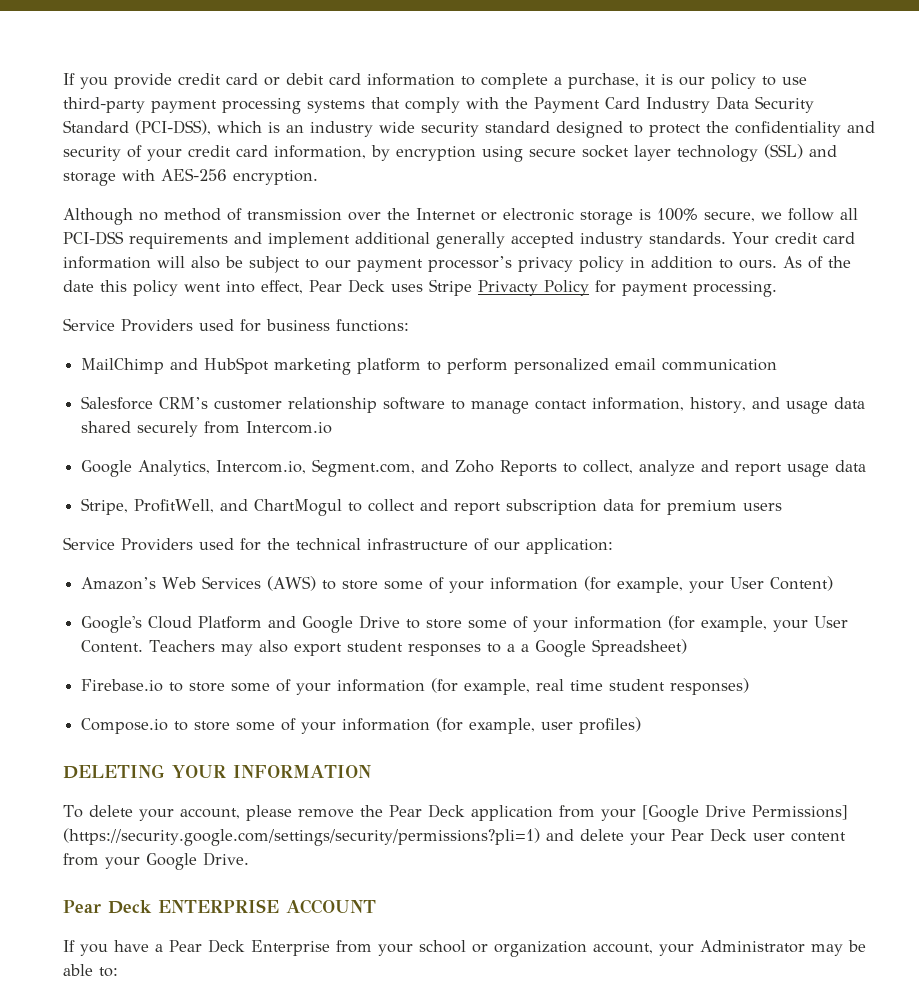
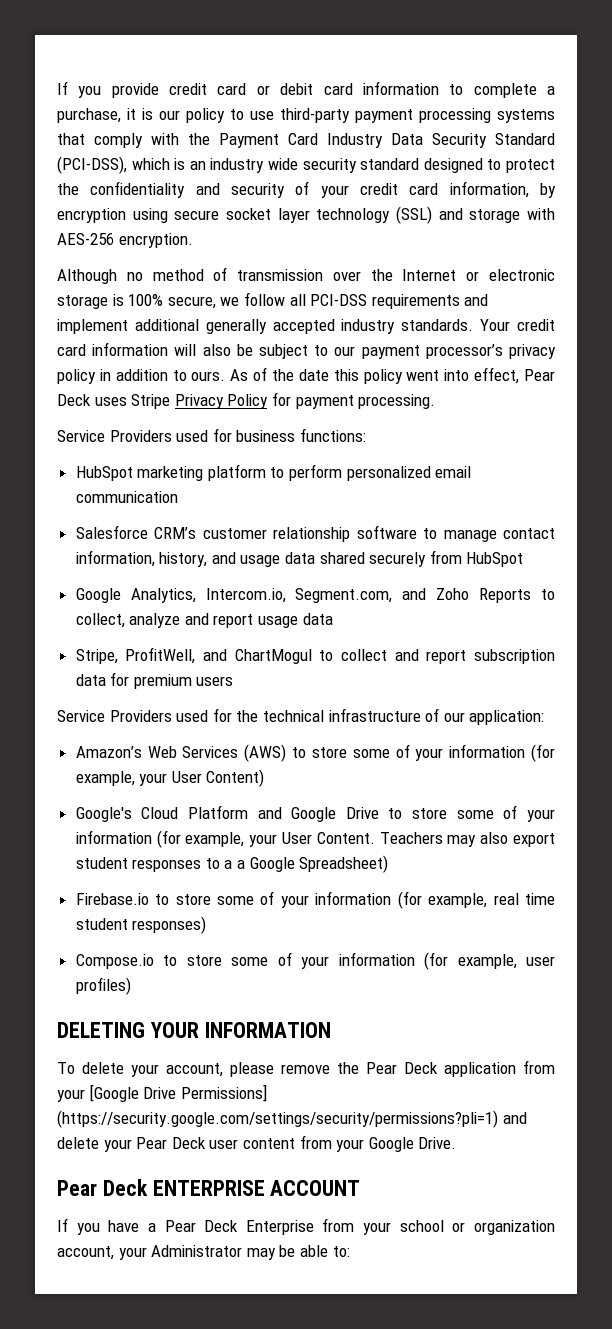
- As of the date this policy went into effect, Pear Deck uses Stripe Privacty Policy for payment processing.
+ As of the date this policy went into effect, Pear Deck uses Stripe Privacy Policy for payment processing.
- MailChimp and HubSpot marketing platform to perform personalized email communication
+ HubSpot marketing platform to perform personalized email communication
- Salesforce CRM’s customer relationship software to manage contact information, history, and usage data shared securely from Intercom.io
+ Salesforce CRM’s customer relationship software to manage contact information, history, and usage data shared securely from HubSpot

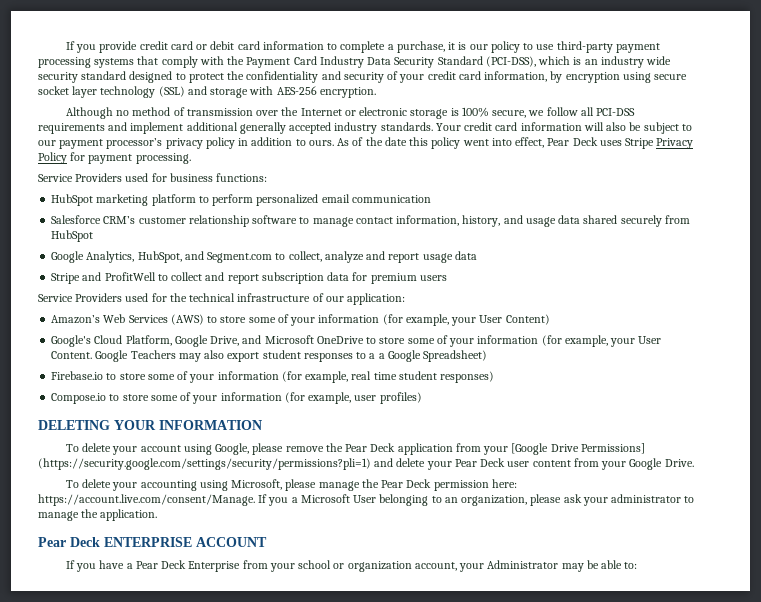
- Google Analytics, Intercom.io, Segment.com, and Zoho Reports to collect, analyze and report usage data
+ Google Analytics, HubSpot, and Segment.com to collect, analyze and report usage data
- Stripe, ProfitWell, and ChartMogul to collect and report subscription data for premium users
+ Stripe and ProfitWell to collect and report subscription data for premium users
- Google's Cloud Platform and Google Drive to store some of your information (for example, your User Content.
+ Google's Cloud Platform, Google Drive, and Microsoft OneDrive to store some of your information (for example, your User Content.
- Teachers may also export student responses to a a Google Spreadsheet)
+ Google Teachers may also export student responses to a a Google Spreadsheet)
- To delete your account, please remove the Pear Deck application from your [Google Drive Permissions] (https://security.google.com/settings/security/permissions?pli=1) and delete your Pear Deck user content from your Google Drive.
+ To delete your account using Google, please remove the Pear Deck application from your [Google Drive Permissions] (https://security.google.com/settings/security/permissions?pli=1) and delete your Pear Deck user content from your Google Drive.
+ To delete your accounting using Microsoft, please manage the Pear Deck permission here: https://account.live.com/consent/Manage. If you a Microsoft User belonging to an organization, please ask your administrator to manage the application.

